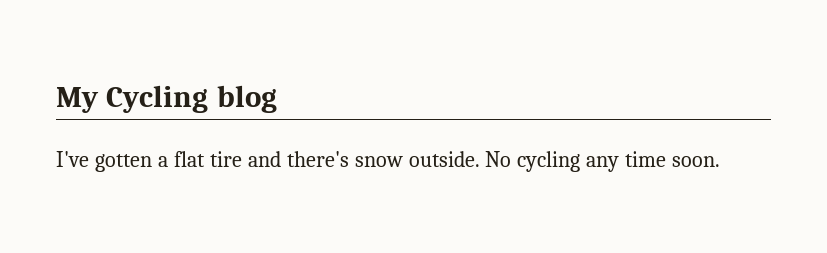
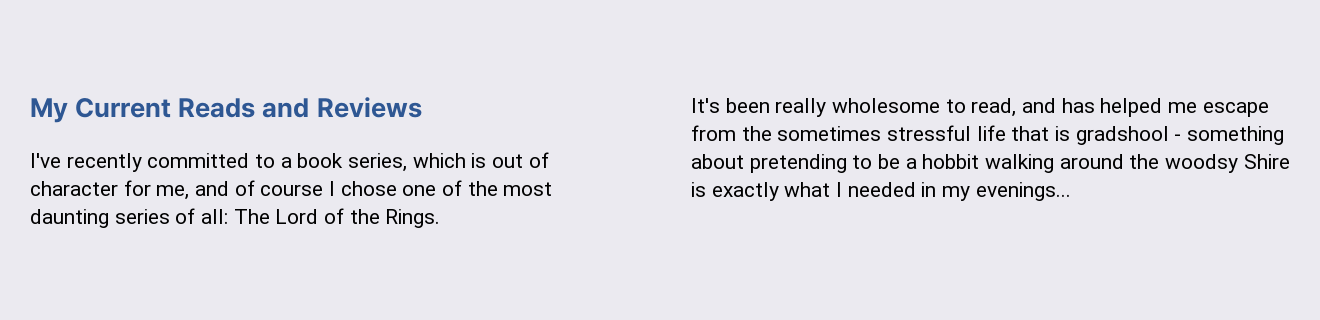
- My Cycling blog
- I've gotten a flat tire and there's snow outside. No cycling any time soon.
+ My Current Reads and Reviews
+ I've recently committed to a book series, which is out of character for me, and of course I chose one of the most daunting series of all: The Lord of the Rings.
+ It's been really wholesome to read, and has helped me escape from the sometimes stressful life that is gradshool - something about pretending to be a hobbit walking around the woodsy Shire is exactly what I needed in my evenings...

